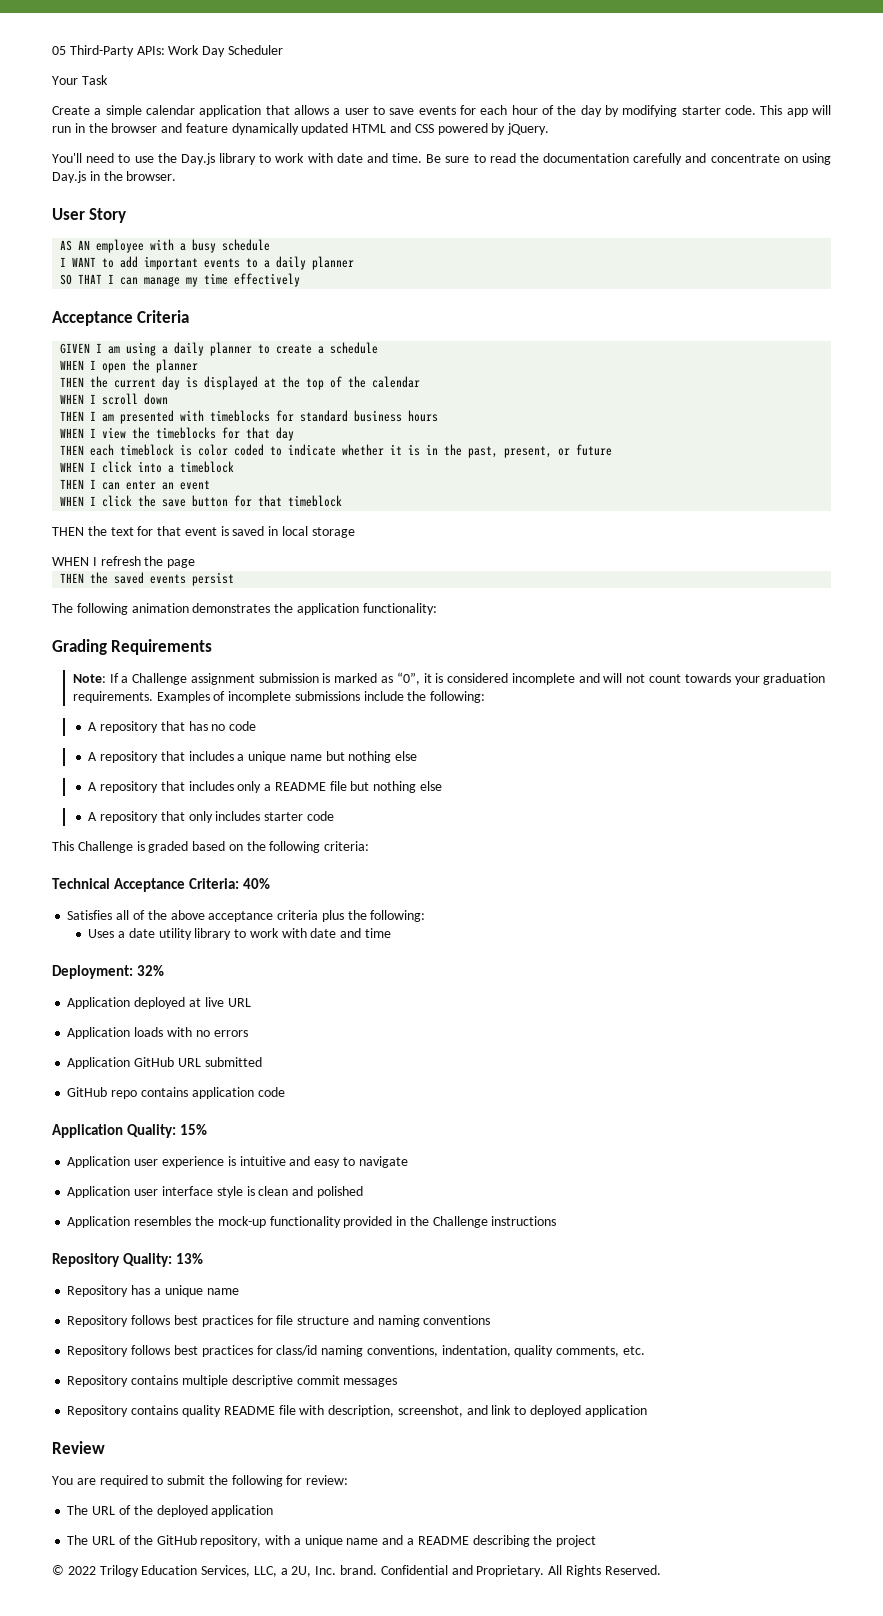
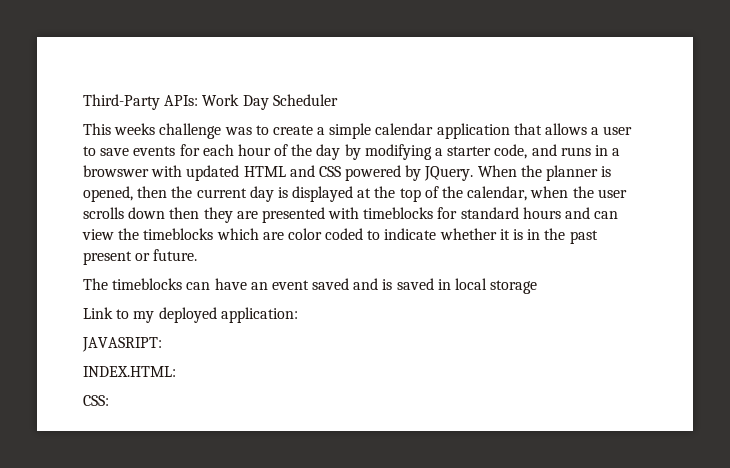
- 05 Third-Party APIs: Work Day Scheduler
+ Third-Party APIs: Work Day Scheduler
- Your Task
- Create a simple calendar application that allows a user to save events for each hour of the day by modifying starter code. This app will run in the browser and feature dynamically updated HTML and CSS powered by jQuery.
- You'll need to use the Day.js library to work with date and time. Be sure to read the documentation carefully and concentrate on using Day.js in the browser.
- User Story
- AS AN employee with a busy schedule
- I WANT to add important events to a daily planner
- SO THAT I can manage my time effectively
- Acceptance Criteria
- GIVEN I am using a daily planner to create a schedule
- WHEN I open the planner
- THEN the current day is displayed at the top of the calendar
- WHEN I scroll down
- THEN I am presented with timeblocks for standard business hours
- WHEN I view the timeblocks for that day
- THEN each timeblock is color coded to indicate whether it is in the past, present, or future
- WHEN I click into a timeblock
- THEN I can enter an event
- WHEN I click the save button for that timeblock
- THEN the text for that event is saved in local storage
+ This weeks challenge was to create a simple calendar application that allows a user to save events for each hour of the day by modifying a starter code, and runs in a browswer with updated HTML and CSS powered by JQuery. When the planner is opened, then the current day is displayed at the top of the calendar, when the user scrolls down then they are presented with timeblocks for standard hours and can view the timeblocks which are color coded to indicate whether it is in the past present or future.
+ The timeblocks can have an event saved and is saved in local storage
- WHEN I refresh the page
- THEN the saved events persist
- The following animation demonstrates the application functionality:
- Grading Requirements
- Note: If a Challenge assignment submission is marked as “0”, it is considered incomplete and will not count towards your graduation requirements. Examples of incomplete submissions include the following:
- A repository that has no code
- A repository that includes a unique name but nothing else
- A repository that includes only a README file but nothing else
- A repository that only includes starter code
- This Challenge is graded based on the following criteria:
- Technical Acceptance Criteria: 40%
- Satisfies all of the above acceptance criteria plus the following:
- Uses a date utility library to work with date and time
- Deployment: 32%
- Application deployed at live URL
- Application loads with no errors
- Application GitHub URL submitted
- GitHub repo contains application code
- Application Quality: 15%
- Application user experience is intuitive and easy to navigate
- Application user interface style is clean and polished
- Application resembles the mock-up functionality provided in the Challenge instructions
- Repository Quality: 13%
- Repository has a unique name
- Repository follows best practices for file structure and naming conventions
- Repository follows best practices for class/id naming conventions, indentation, quality comments, etc.
- Repository contains multiple descriptive commit messages
- Repository contains quality README file with description, screenshot, and link to deployed application
- Review
- You are required to submit the following for review:
- The URL of the deployed application
- The URL of the GitHub repository, with a unique name and a README describing the project
- © 2022 Trilogy Education Services, LLC, a 2U, Inc. brand. Confidential and Proprietary. All Rights Reserved.
+ Link to my deployed application:
+ JAVASRIPT:
+ INDEX.HTML:
+ CSS:

